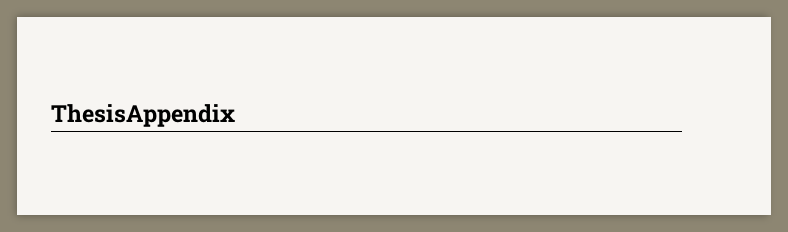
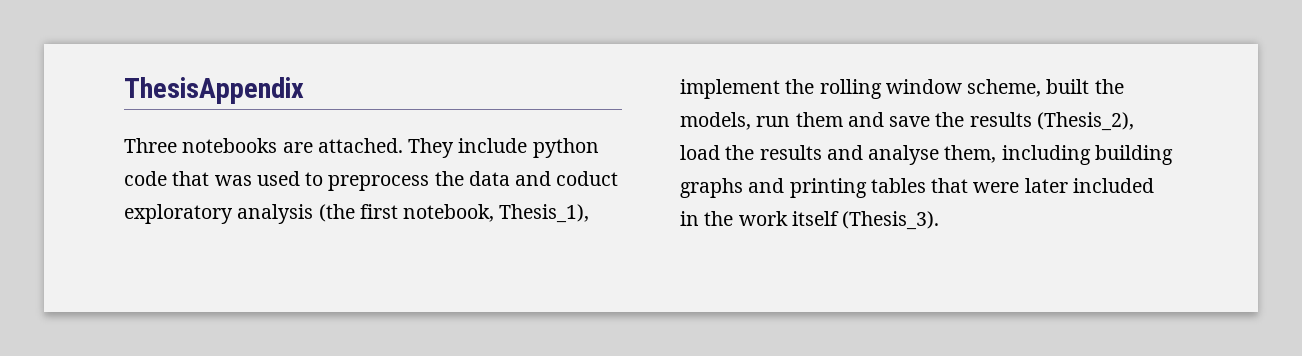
+ Three notebooks are attached. They include python code that was used to preprocess the data and coduct exploratory analysis (the first notebook, Thesis_1), implement the rolling window scheme, built the models, run them and save the results (Thesis_2), load the results and analyse them, including building graphs and printing tables that were later included in the work itself (Thesis_3).

